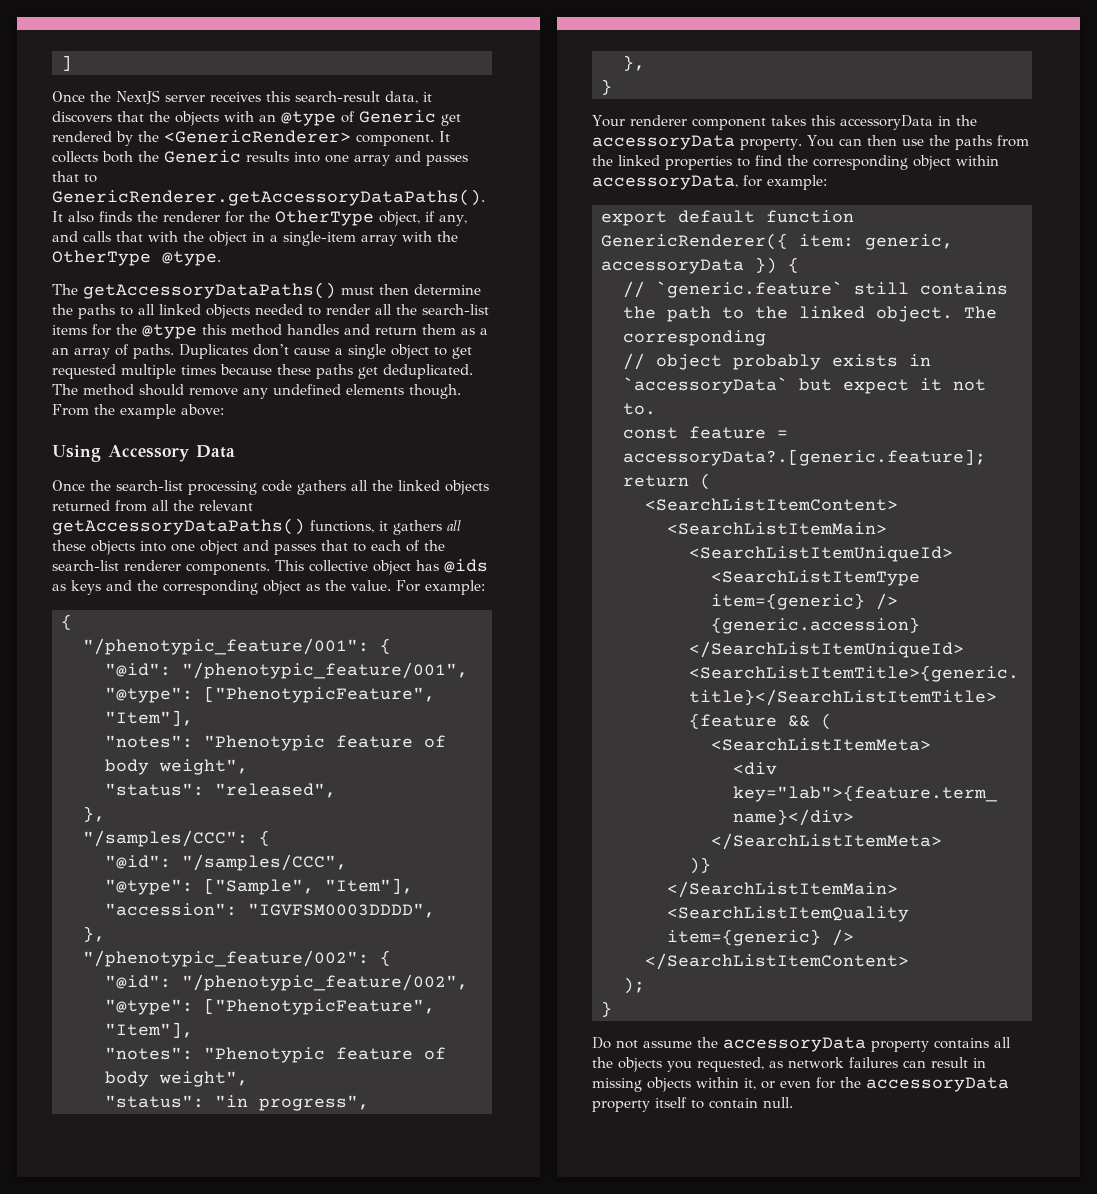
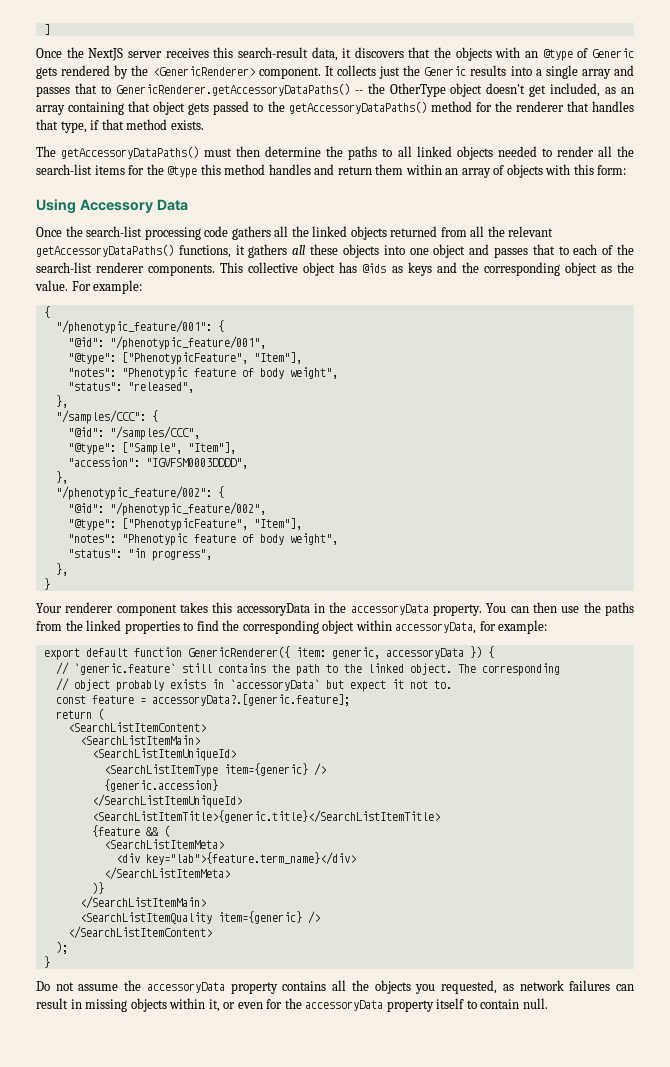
- Once the NextJS server receives this search-result data, it discovers that the objects with an @type of Generic get rendered by the <GenericRenderer> component.
+ Once the NextJS server receives this search-result data, it discovers that the objects with an @type of Generic gets rendered by the <GenericRenderer> component.
- It collects both the Generic results into one array and passes that to GenericRenderer.getAccessoryDataPaths(). It also finds the renderer for the OtherType object, if any, and calls that with the object in a single-item array with the OtherType @type.
+ It collects just the Generic results into a single array and passes that to GenericRenderer.getAccessoryDataPaths() -- the OtherType object doesn’t get included, as an array containing that object gets passed to the getAccessoryDataPaths() method for the renderer that handles that type, if that method exists.
- The getAccessoryDataPaths() must then determine the paths to all linked objects needed to render all the search-list items for the @type this method handles and return them as a an array of paths. Duplicates don’t cause a single object to get requested multiple times because these paths get deduplicated. The method should remove any undefined elements though. From the example above:
+ The getAccessoryDataPaths() must then determine the paths to all linked objects needed to render all the search-list items for the @type this method handles and return them within an array of objects with this form:

